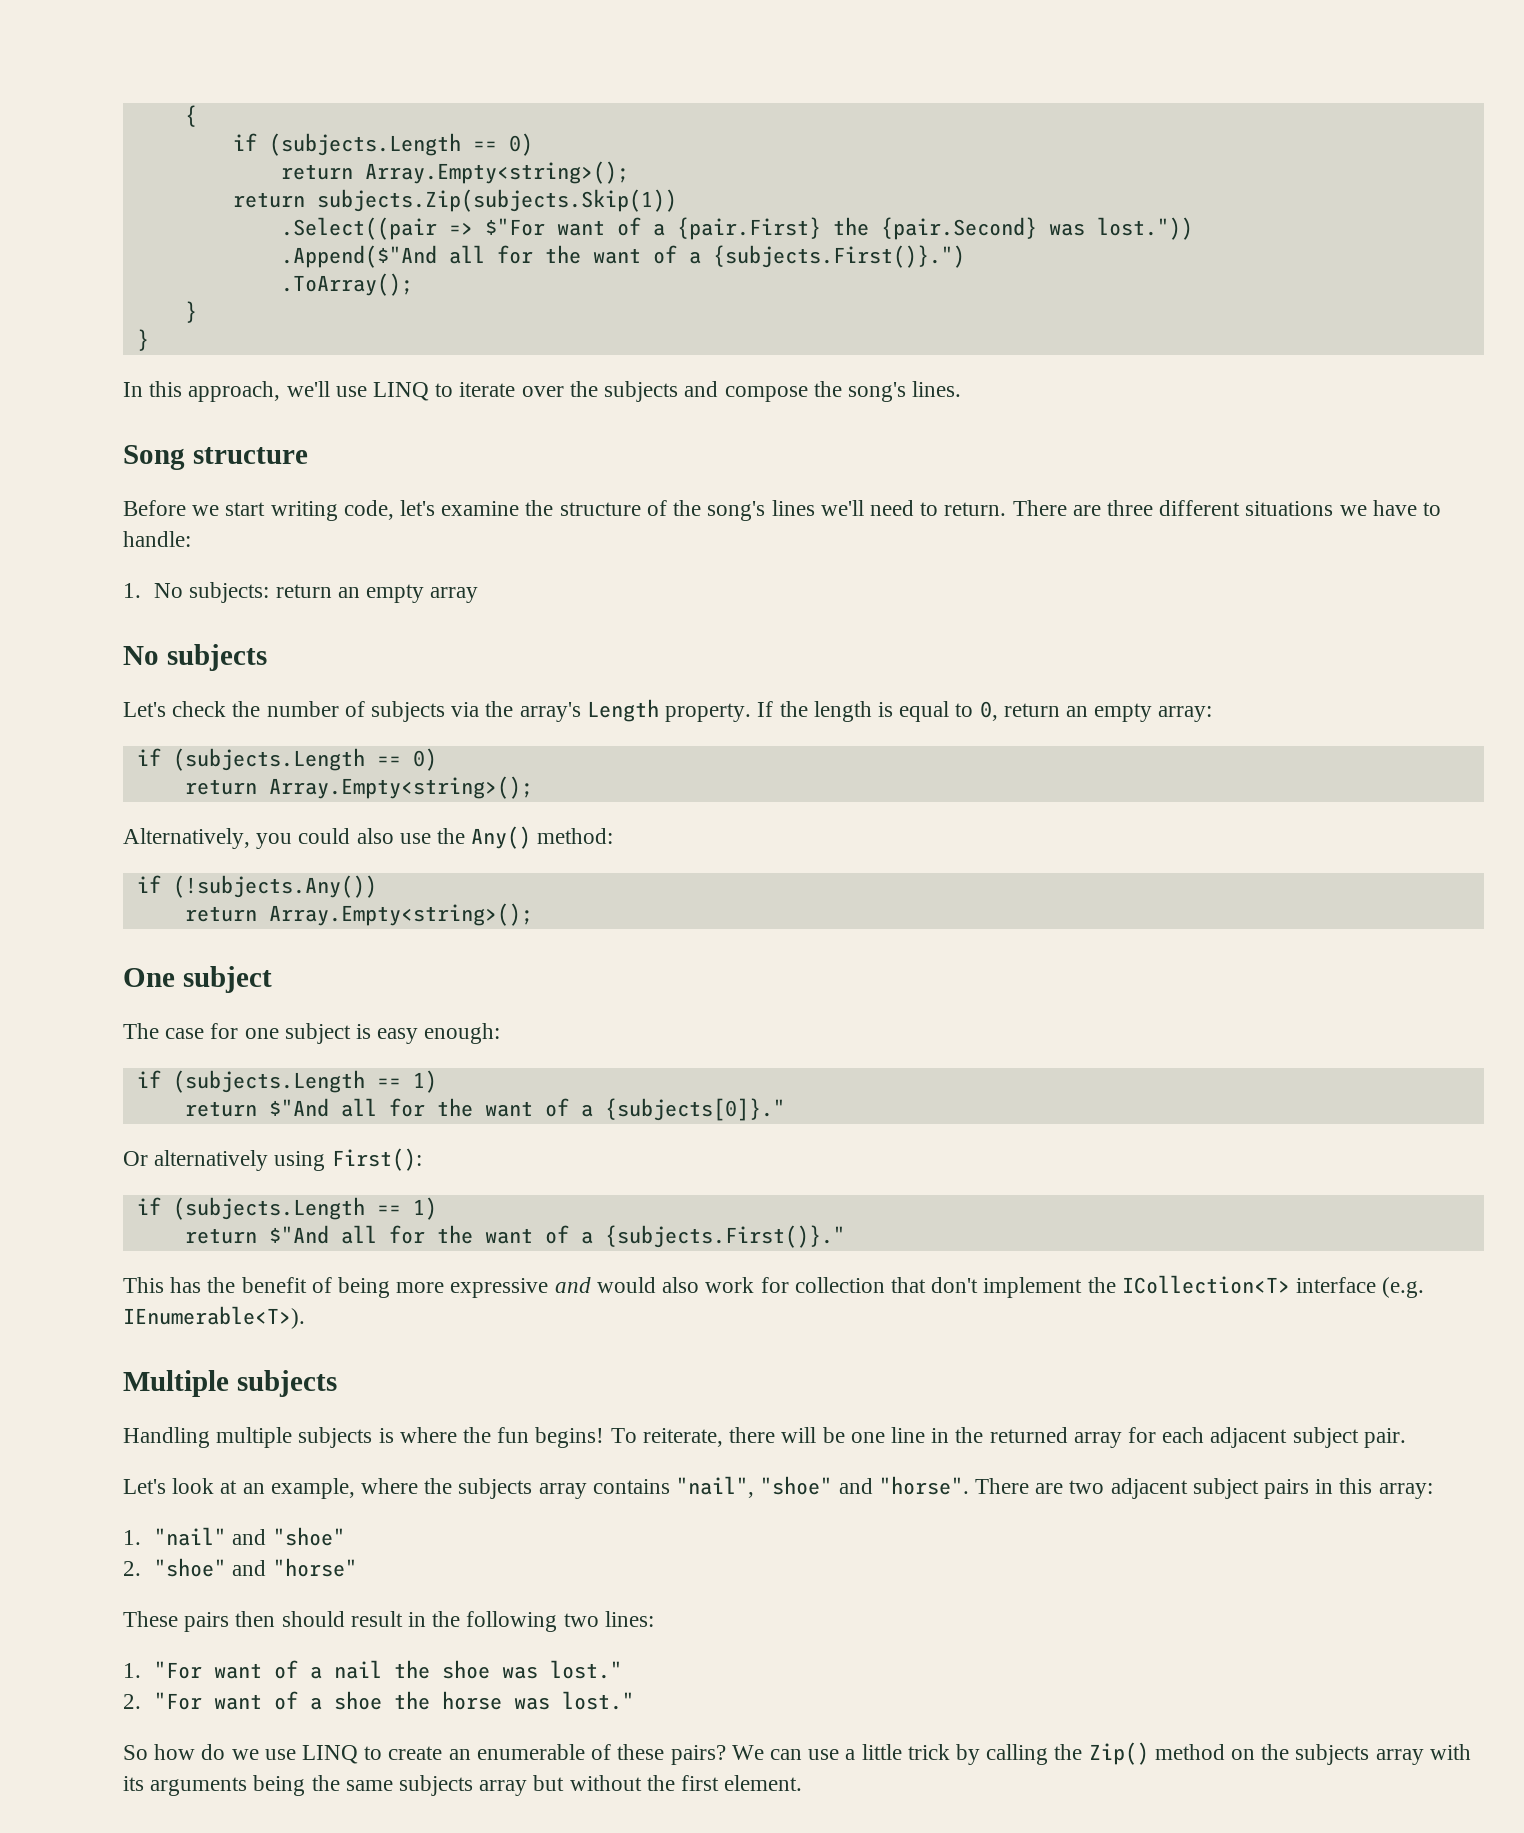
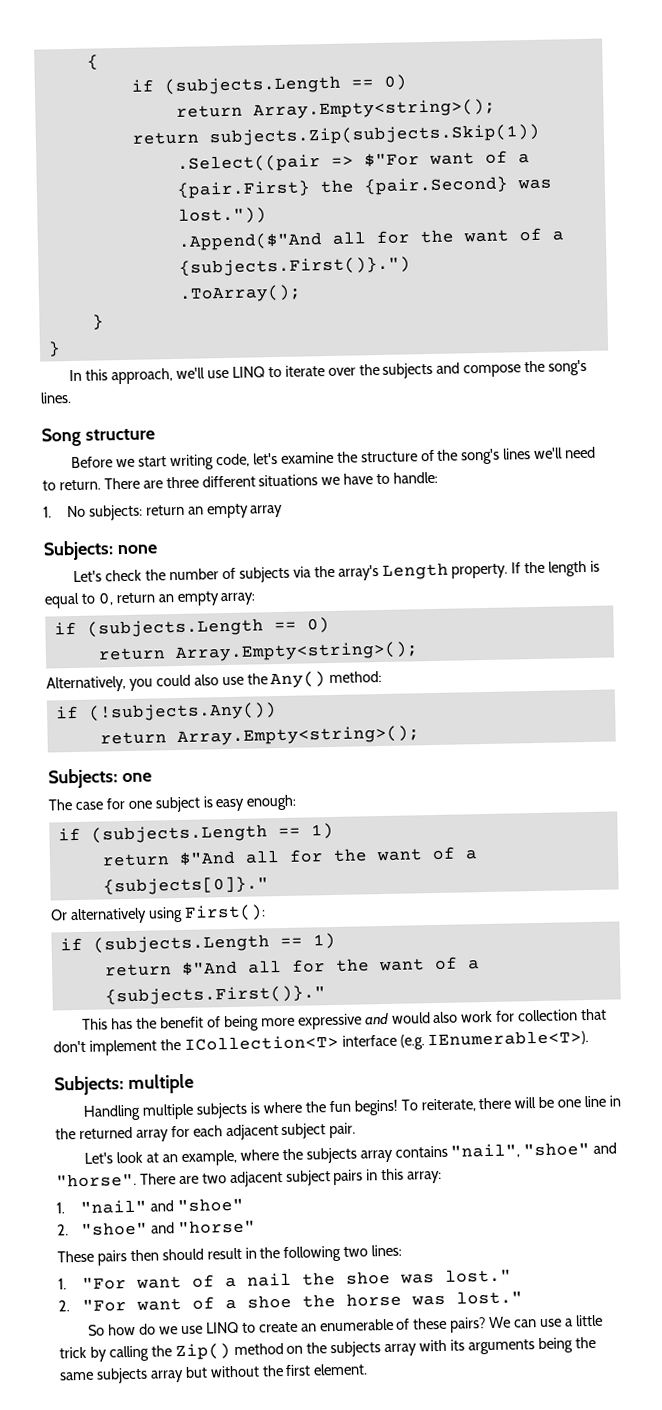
- No subjects
+ Subjects: none
- One subject
+ Subjects: one
- Multiple subjects
+ Subjects: multiple

